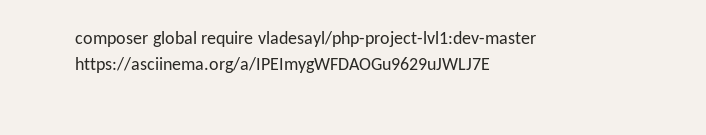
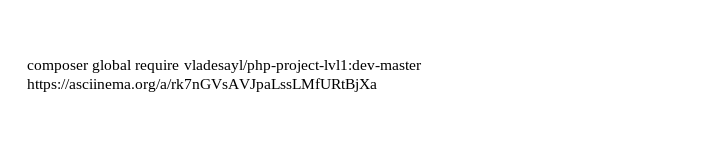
- composer global require vladesayl/php-project-lvl1:dev-master https://asciinema.org/a/IPEImygWFDAOGu9629uJWLJ7E
+ composer global require vladesayl/php-project-lvl1:dev-master https://asciinema.org/a/rk7nGVsAVJpaLssLMfURtBjXa

